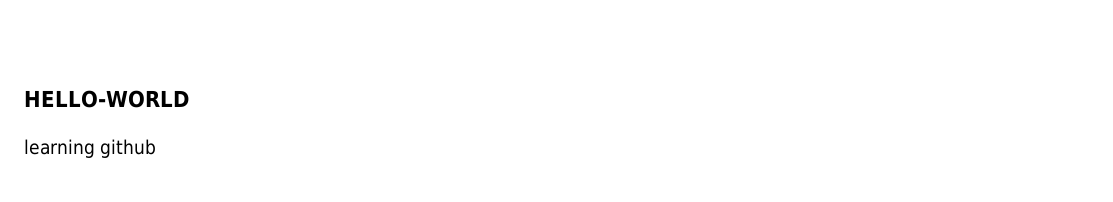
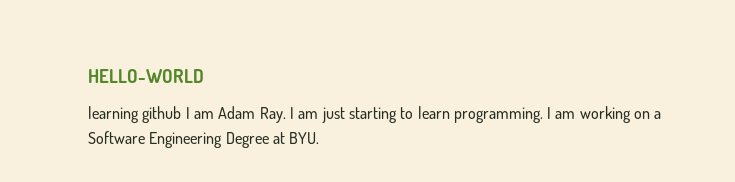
- learning github
+ learning github I am Adam Ray. I am just starting to learn programming. I am working on a Software Engineering Degree at BYU.

